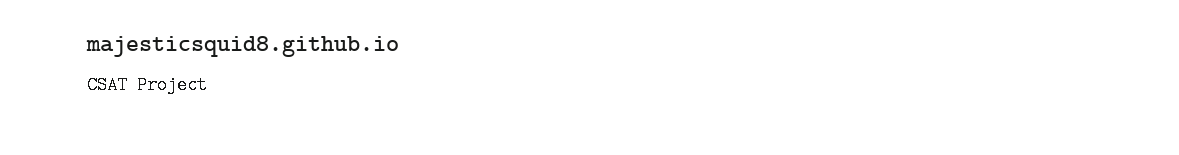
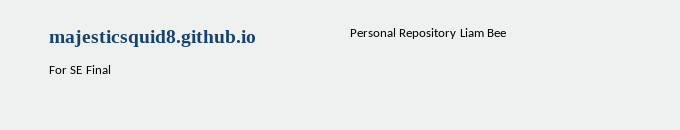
- CSAT Project
+ For SE Final
+ Personal Repository Liam Bee

